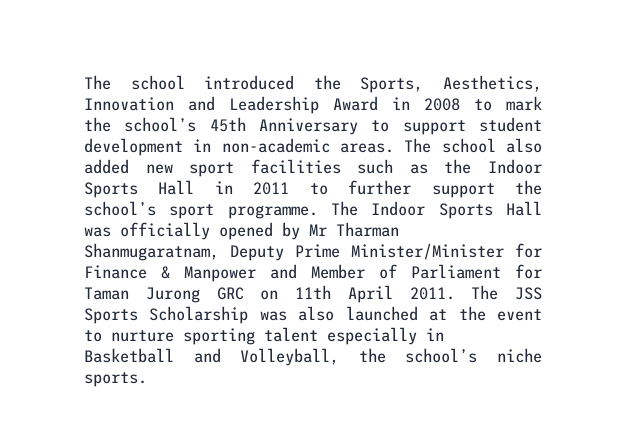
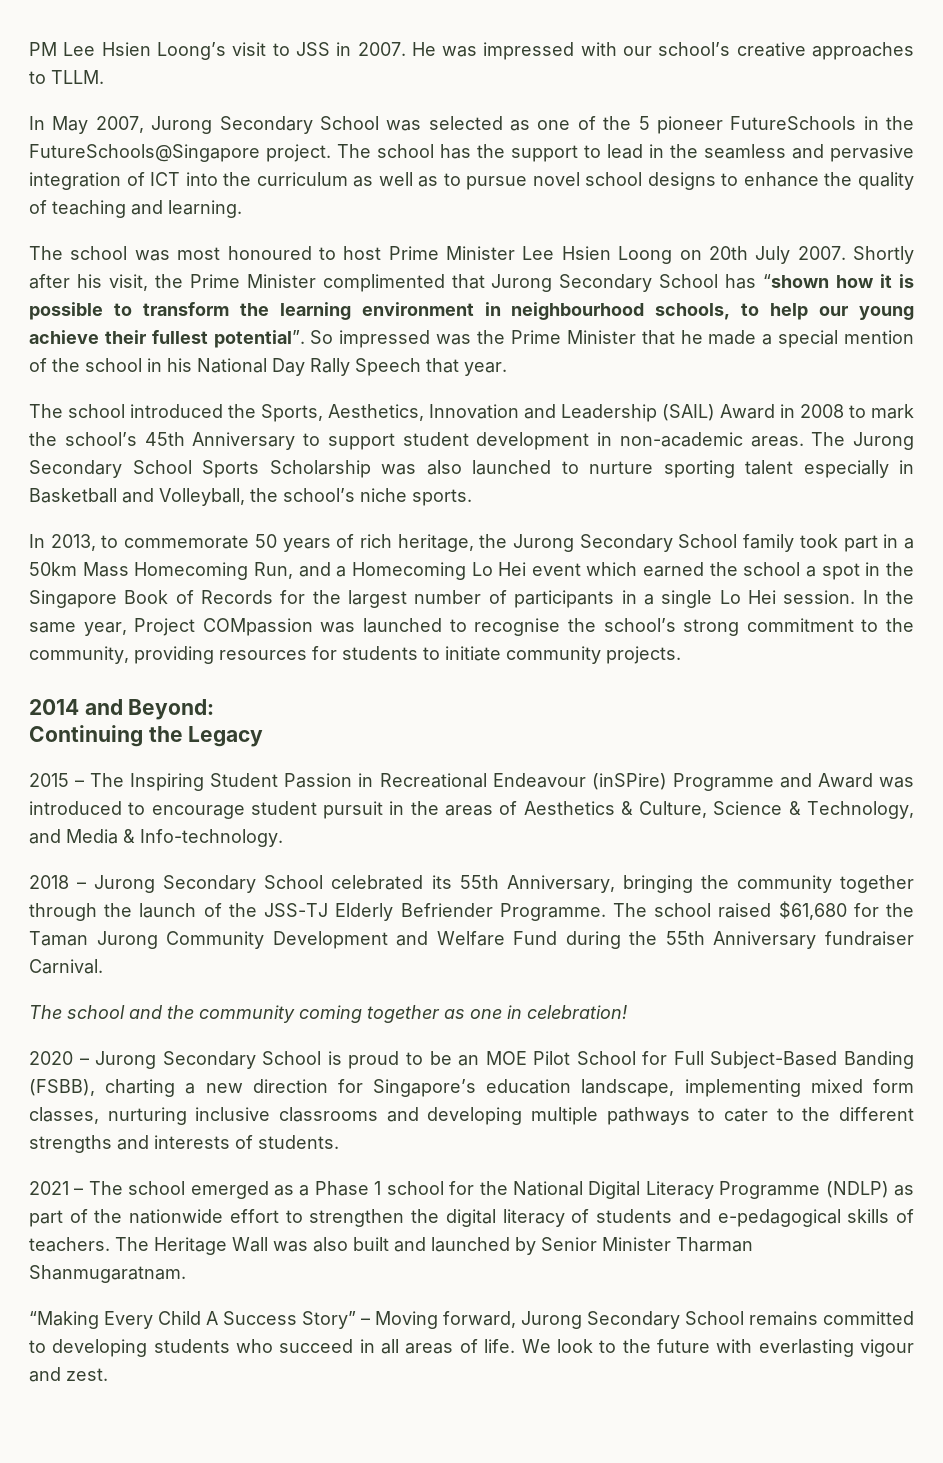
+ PM Lee Hsien Loong’s visit to JSS in 2007. He was impressed with our school’s creative approaches to TLLM.
+ In May 2007, Jurong Secondary School was selected as one of the 5 pioneer FutureSchools in the FutureSchools@Singapore project. The school has the support to lead in the seamless and pervasive integration of ICT into the curriculum as well as to pursue novel school designs to enhance the quality of teaching and learning.
+ The school was most honoured to host Prime Minister Lee Hsien Loong on 20th July 2007. Shortly after his visit, the Prime Minister complimented that Jurong Secondary School has “shown how it is possible to transform the learning environment in neighbourhood schools, to help our young achieve their fullest potential”. So impressed was the Prime Minister that he made a special mention of the school in his National Day Rally Speech that year.
- The school introduced the Sports, Aesthetics, Innovation and Leadership Award in 2008 to mark the school’s 45th Anniversary to support student development in non-academic areas.
+ The school introduced the Sports, Aesthetics, Innovation and Leadership (SAIL) Award in 2008 to mark the school’s 45th Anniversary to support student development in non-academic areas.
- The school also added new sport facilities such as the Indoor Sports Hall in 2011 to further support the school’s sport programme. The Indoor Sports Hall was officially opened by Mr Tharman Shanmugaratnam, Deputy Prime Minister/Minister for Finance & Manpower and Member of Parliament for Taman Jurong GRC on 11th April 2011. The JSS Sports Scholarship was also launched at the event to nurture sporting talent especially in Basketball and Volleyball, the school’s niche sports.
+ The Jurong Secondary School Sports Scholarship was also launched to nurture sporting talent especially in Basketball and Volleyball, the school’s niche sports.
+ In 2013, to commemorate 50 years of rich heritage, the Jurong Secondary School family took part in a 50km Mass Homecoming Run, and a Homecoming Lo Hei event which earned the school a spot in the Singapore Book of Records for the largest number of participants in a single Lo Hei session. In the same year, Project COMpassion was launched to recognise the school’s strong commitment to the community, providing resources for students to initiate community projects.
+ 2014 and Beyond:
+ Continuing the Legacy
+ 2015 – The Inspiring Student Passion in Recreational Endeavour (inSPire) Programme and Award was introduced to encourage student pursuit in the areas of Aesthetics & Culture, Science & Technology, and Media & Info-technology.
+ 2018 – Jurong Secondary School celebrated its 55th Anniversary, bringing the community together through the launch of the JSS-TJ Elderly Befriender Programme. The school raised $61,680 for the Taman Jurong Community Development and Welfare Fund during the 55th Anniversary fundraiser Carnival.
+ The school and the community coming together as one in celebration!
+ 2020 – Jurong Secondary School is proud to be an MOE Pilot School for Full Subject-Based Banding (FSBB), charting a new direction for Singapore’s education landscape, implementing mixed form classes, nurturing inclusive classrooms and developing multiple pathways to cater to the different strengths and interests of students.
+ 2021 – The school emerged as a Phase 1 school for the National Digital Literacy Programme (NDLP) as part of the nationwide effort to strengthen the digital literacy of students and e-pedagogical skills of teachers. The Heritage Wall was also built and launched by Senior Minister Tharman Shanmugaratnam.
+ “Making Every Child A Success Story” – Moving forward, Jurong Secondary School remains committed to developing students who succeed in all areas of life. We look to the future with everlasting vigour and zest.

